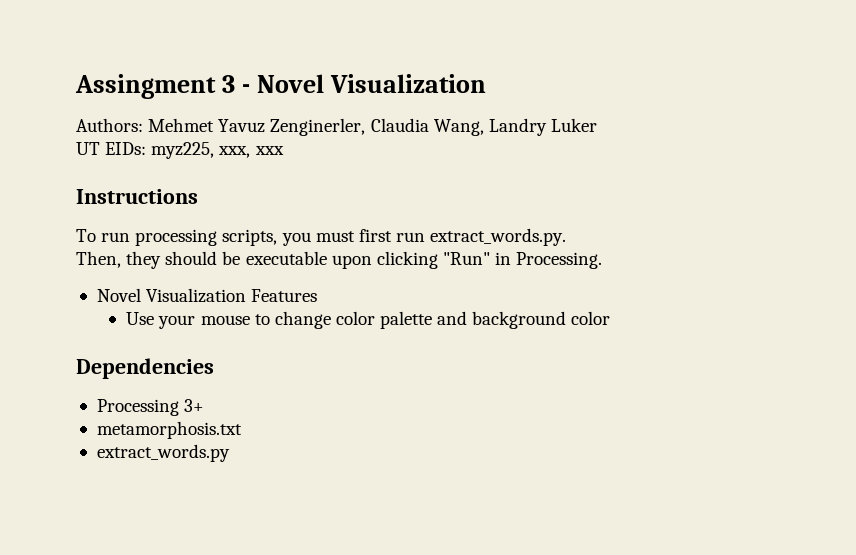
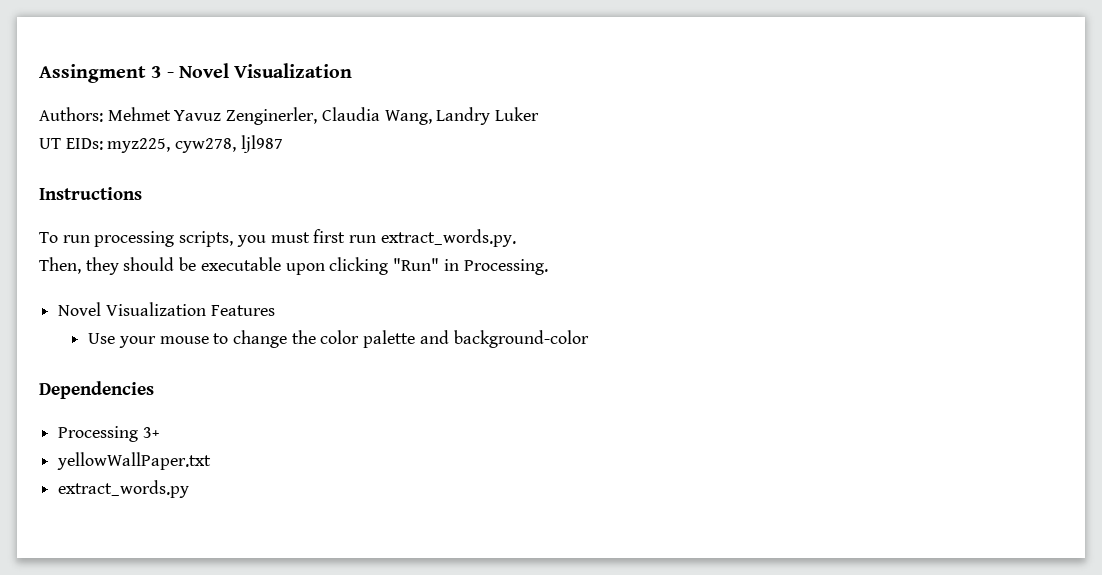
- UT EIDs: myz225, xxx, xxx
+ UT EIDs: myz225, cyw278, ljl987
- Use your mouse to change color palette and background color
+ Use your mouse to change the color palette and background-color
- metamorphosis.txt
+ yellowWallPaper.txt

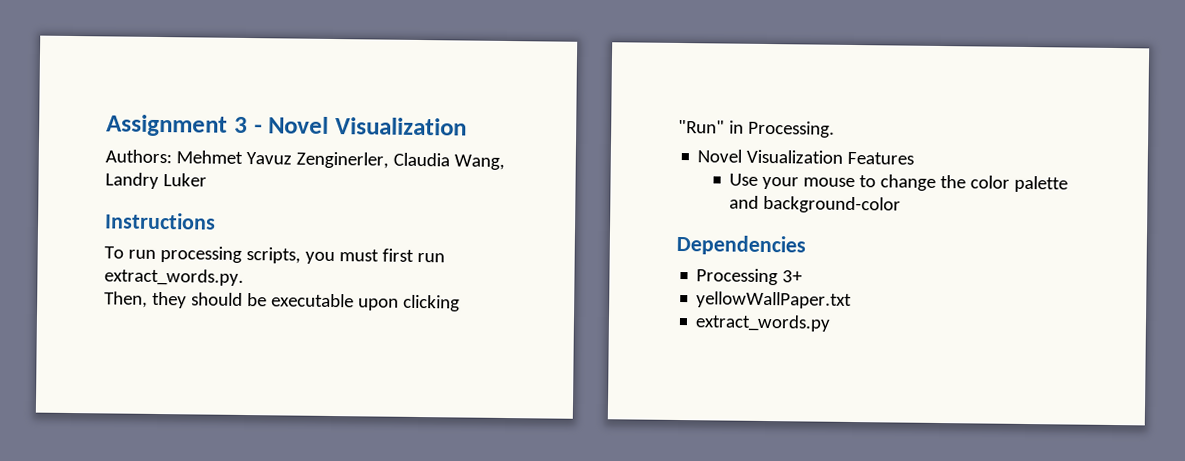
- Assingment 3 - Novel Visualization
+ Assignment 3 - Novel Visualization
- UT EIDs: myz225, cyw278, ljl987

